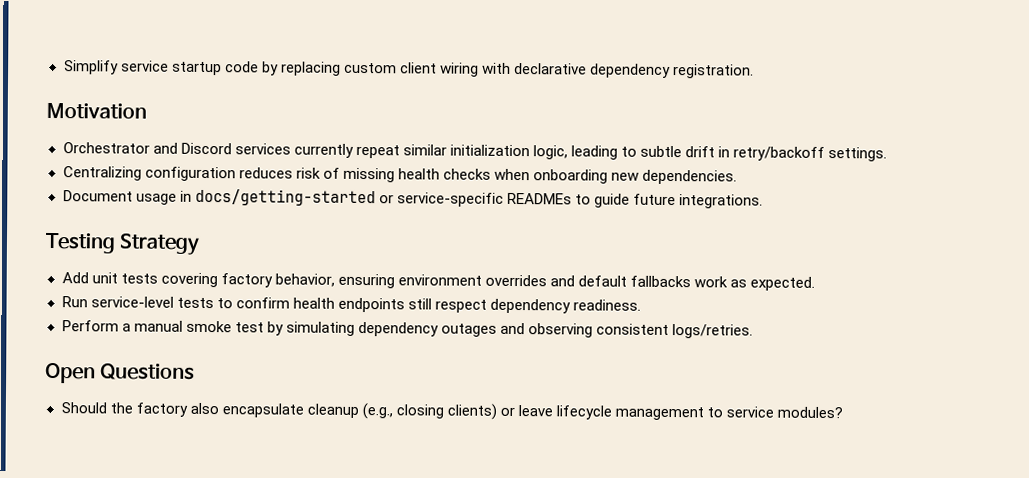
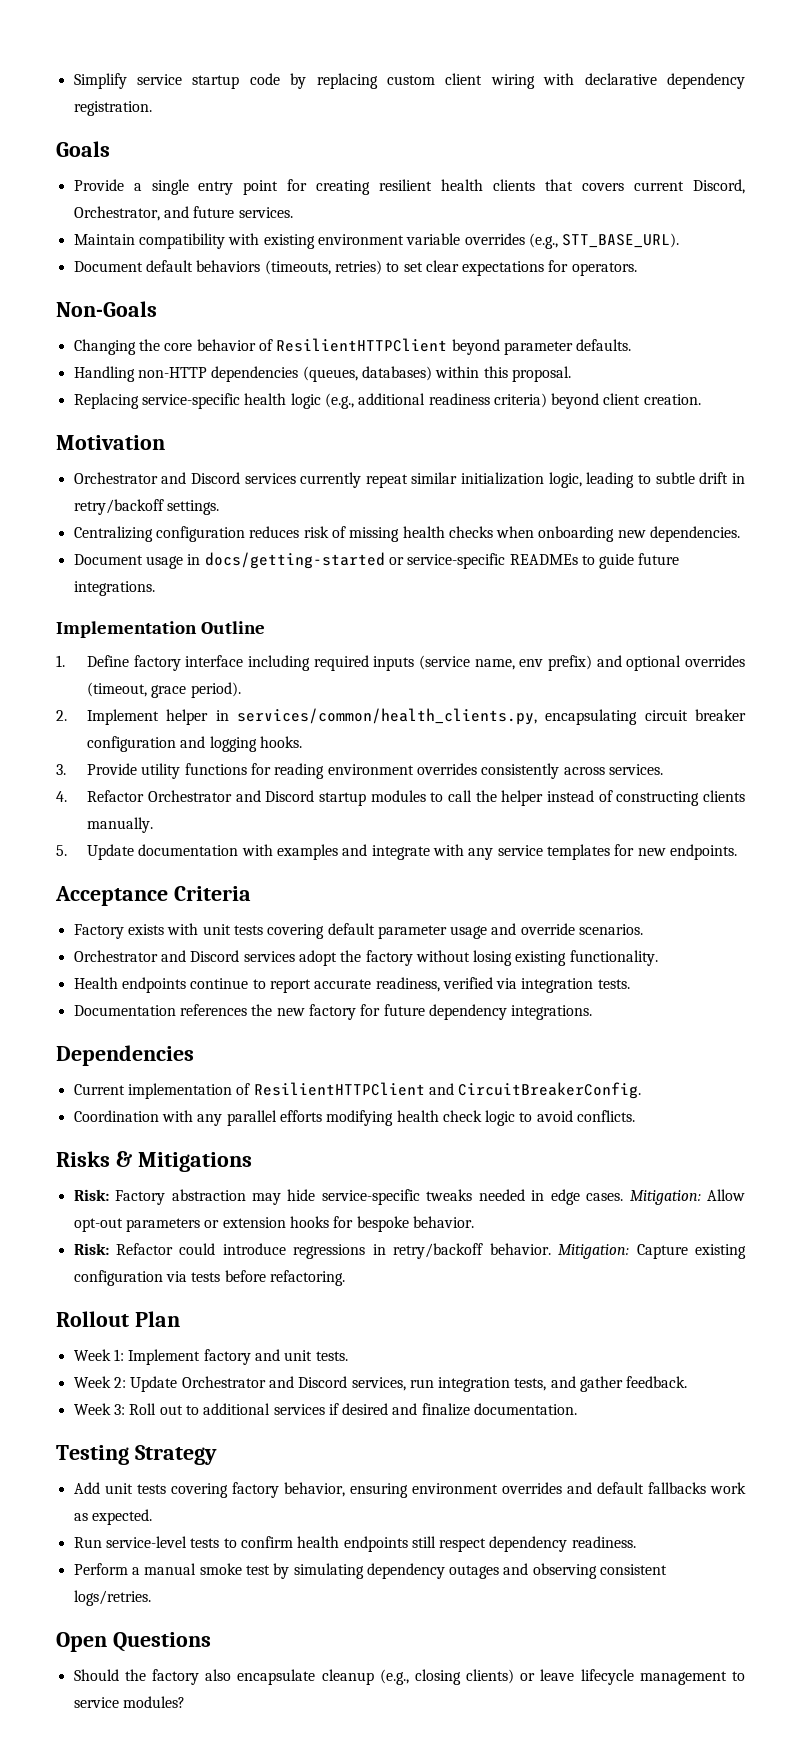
+ Goals
+ Provide a single entry point for creating resilient health clients that covers current Discord, Orchestrator, and future services.
+ Maintain compatibility with existing environment variable overrides (e.g., STT_BASE_URL).
+ Document default behaviors (timeouts, retries) to set clear expectations for operators.
+ Non-Goals
+ Changing the core behavior of ResilientHTTPClient beyond parameter defaults.
+ Handling non-HTTP dependencies (queues, databases) within this proposal.
+ Replacing service-specific health logic (e.g., additional readiness criteria) beyond client creation.
+ Implementation Outline
+ 1. Define factory interface including required inputs (service name, env prefix) and optional overrides (timeout, grace period).
+ 2. Implement helper in services/common/health_clients.py, encapsulating circuit breaker configuration and logging hooks.
+ 3. Provide utility functions for reading environment overrides consistently across services.
+ 4. Refactor Orchestrator and Discord startup modules to call the helper instead of constructing clients manually.
+ 5. Update documentation with examples and integrate with any service templates for new endpoints.
+ Acceptance Criteria
+ Factory exists with unit tests covering default parameter usage and override scenarios.
+ Orchestrator and Discord services adopt the factory without losing existing functionality.
+ Health endpoints continue to report accurate readiness, verified via integration tests.
+ Documentation references the new factory for future dependency integrations.
+ Dependencies
+ Current implementation of ResilientHTTPClient and CircuitBreakerConfig.
+ Coordination with any parallel efforts modifying health check logic to avoid conflicts.
+ Risks & Mitigations
+ Risk: Factory abstraction may hide service-specific tweaks needed in edge cases. Mitigation: Allow opt-out parameters or extension hooks for bespoke behavior.
+ Risk: Refactor could introduce regressions in retry/backoff behavior. Mitigation: Capture existing configuration via tests before refactoring.
+ Rollout Plan
+ Week 1: Implement factory and unit tests.
+ Week 2: Update Orchestrator and Discord services, run integration tests, and gather feedback.
+ Week 3: Roll out to additional services if desired and finalize documentation.

